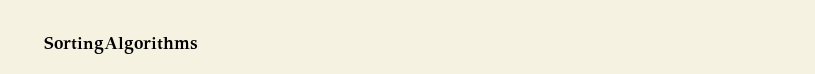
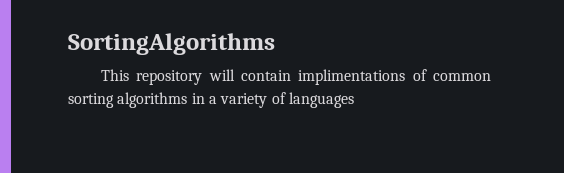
+ This repository will contain implimentations of common sorting algorithms in a variety of languages

